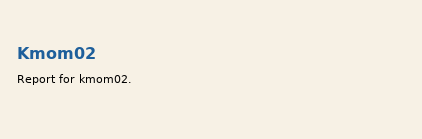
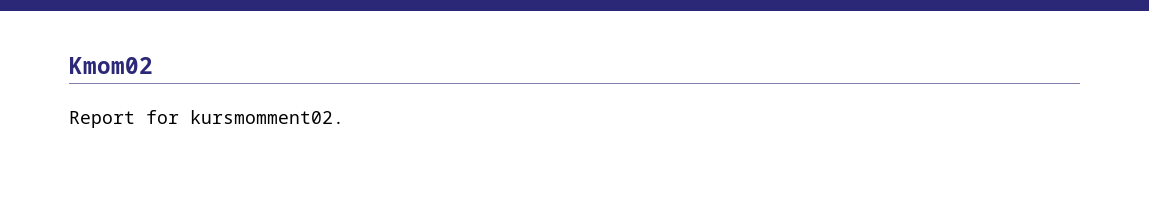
- Report for kmom02.
+ Report for kursmomment02.

